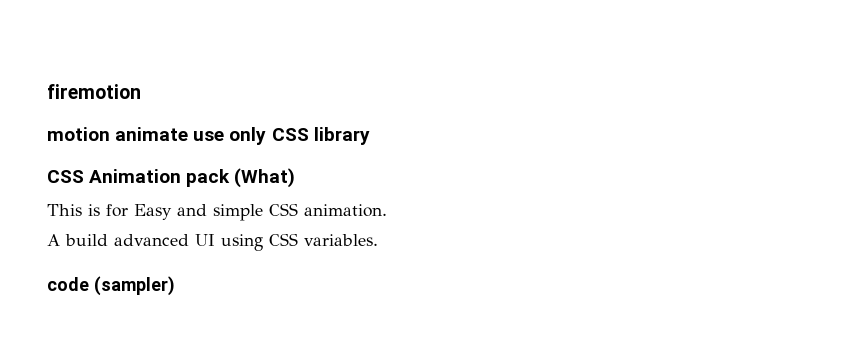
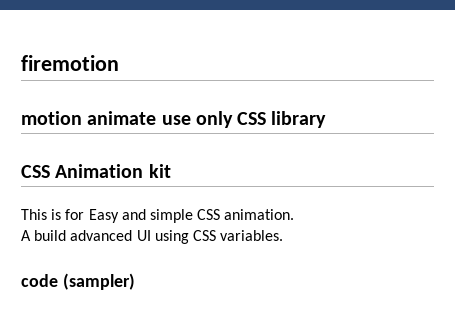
- CSS Animation pack (What)
+ CSS Animation kit

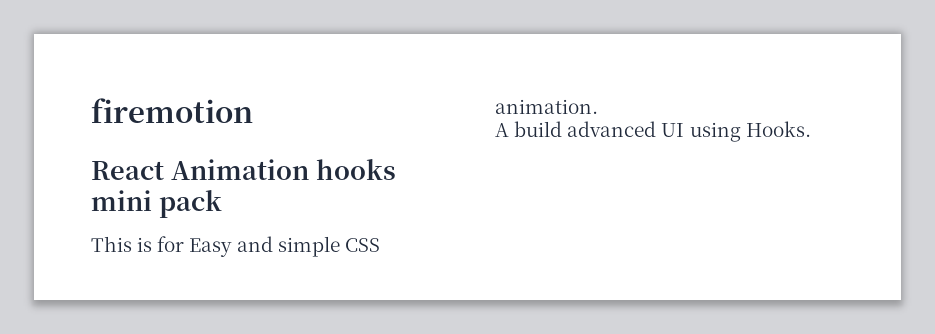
- motion animate use only CSS library
- CSS Animation kit
+ React Animation hooks mini pack
- A build advanced UI using CSS variables.
- code (sampler)
+ A build advanced UI using Hooks.

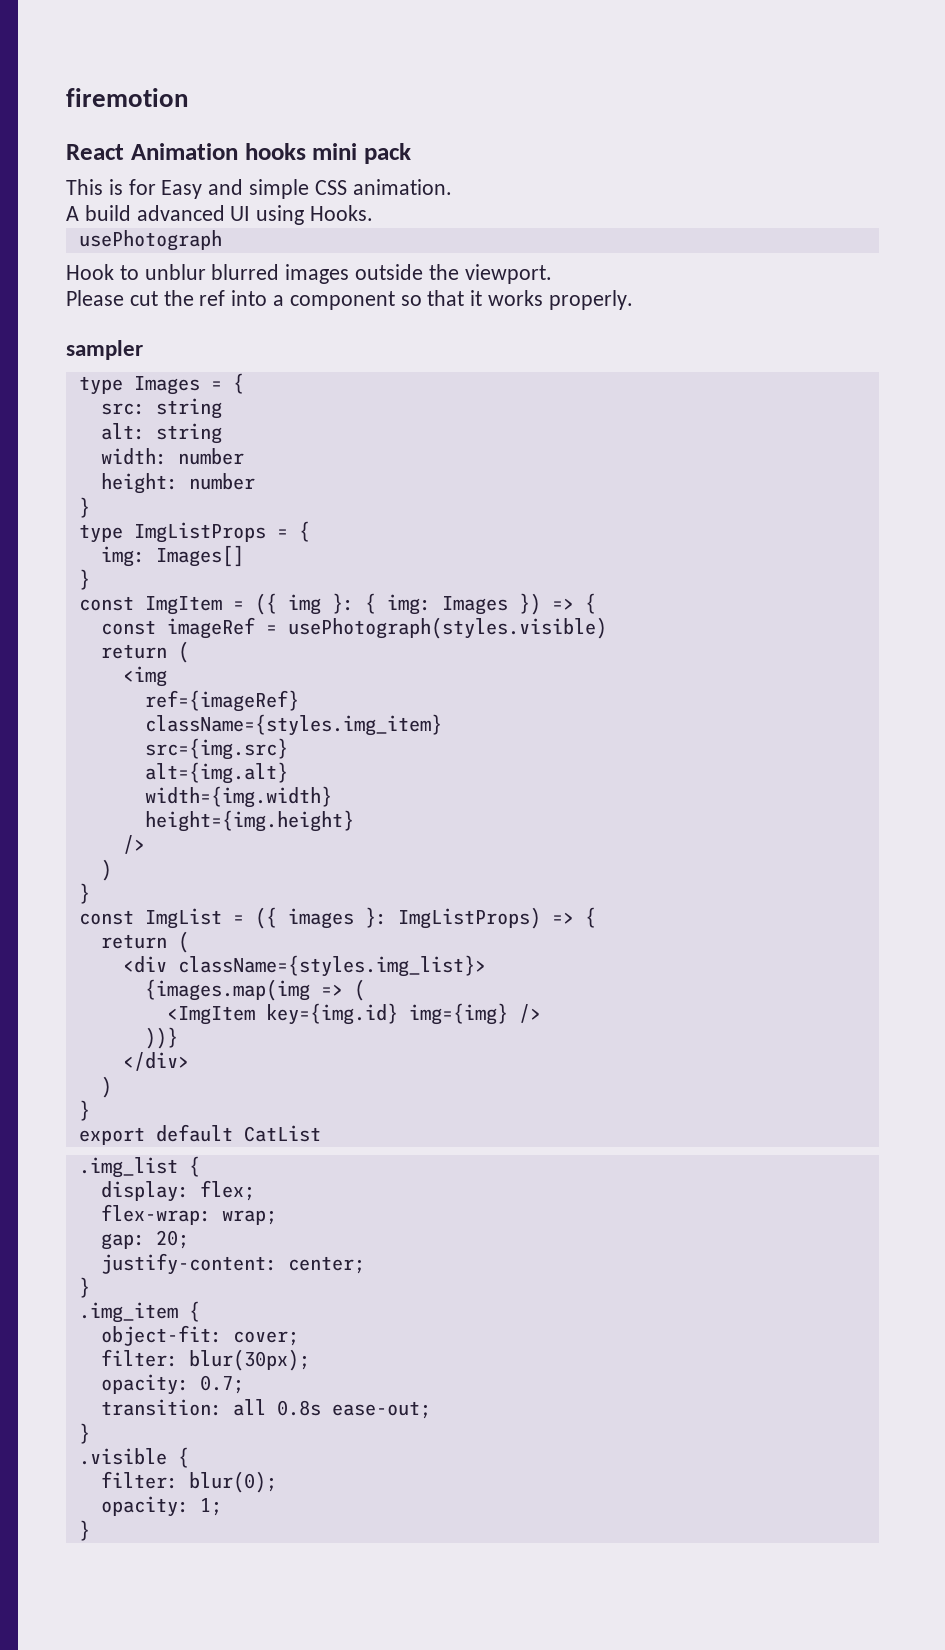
+ usePhotograph
+ Hook to unblur blurred images outside the viewport.
+ Please cut the ref into a component so that it works properly.
+ sampler
+ type Images = {
+ src: string
+ alt: string
+ width: number
+ height: number
+ }
+ type ImgListProps = {
+ img: Images[]
+ }
+ const ImgItem = ({ img }: { img: Images }) => {
+ const imageRef = usePhotograph(styles.visible)
+ return (
+ <img
+ ref={imageRef}
+ className={styles.img_item}
+ src={img.src}
+ alt={img.alt}
+ width={img.width}
+ height={img.height}
+ />
+ )
+ }
+ const ImgList = ({ images }: ImgListProps) => {
+ return (
+ <div className={styles.img_list}>
+ {images.map(img => (
+ <ImgItem key={img.id} img={img} />
+ ))}
+ </div>
+ )
+ }
+ export default CatList
+ .img_list {
+ display: flex;
+ flex-wrap: wrap;
+ gap: 20;
+ justify-content: center;
+ }
+ .img_item {
+ object-fit: cover;
+ filter: blur(30px);
+ opacity: 0.7;
+ transition: all 0.8s ease-out;
+ }
+ .visible {
+ filter: blur(0);
+ opacity: 1;
+ }

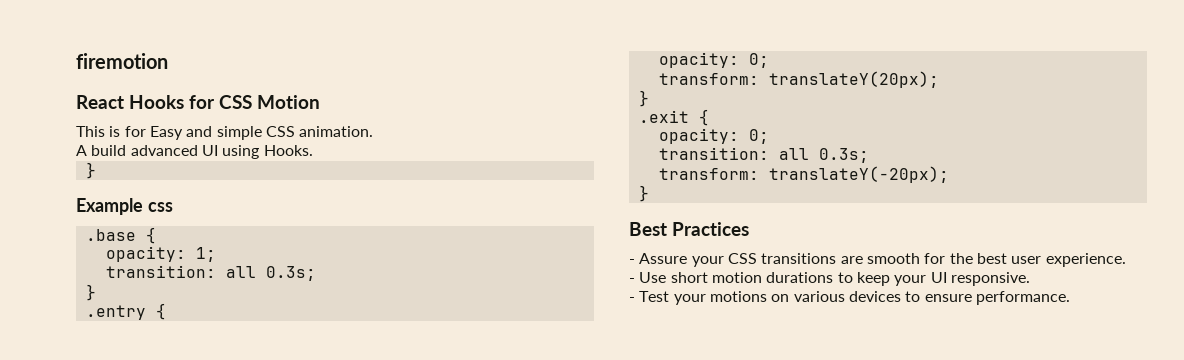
- React Animation hooks mini pack
+ React Hooks for CSS Motion
  A build advanced UI using Hooks.
- usePhotograph
- Hook to unblur blurred images outside the viewport.
- Please cut the ref into a component so that it works properly.
- sampler
- type Images = {
- src: string
- alt: string
- width: number
- height: number
  }
- type ImgListProps = {
- img: Images[]
+ Example css
+ .base {
+ opacity: 1;
+ transition: all 0.3s;
  }
- const ImgItem = ({ img }: { img: Images }) => {
- const imageRef = usePhotograph(styles.visible)
- return (
- <img
- ref={imageRef}
- className={styles.img_item}
- src={img.src}
- alt={img.alt}
- width={img.width}
- height={img.height}
- />
- )
+ .entry {
+ opacity: 0;
+ transform: translateY(20px);
  }
- const ImgList = ({ images }: ImgListProps) => {
- return (
- <div className={styles.img_list}>
- {images.map(img => (
- <ImgItem key={img.id} img={img} />
- ))}
- </div>
- )
+ .exit {
+ opacity: 0;
+ transition: all 0.3s;
+ transform: translateY(-20px);
  }
- export default CatList
- .img_list {
- display: flex;
- flex-wrap: wrap;
- gap: 20;
- justify-content: center;
- }
- .img_item {
- object-fit: cover;
- filter: blur(30px);
- opacity: 0.7;
- transition: all 0.8s ease-out;
- }
- .visible {
- filter: blur(0);
- opacity: 1;
- }
+ Best Practices
+ - Assure your CSS transitions are smooth for the best user experience.
+ - Use short motion durations to keep your UI responsive.
+ - Test your motions on various devices to ensure performance.

